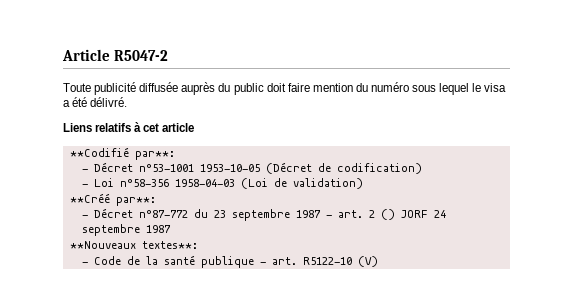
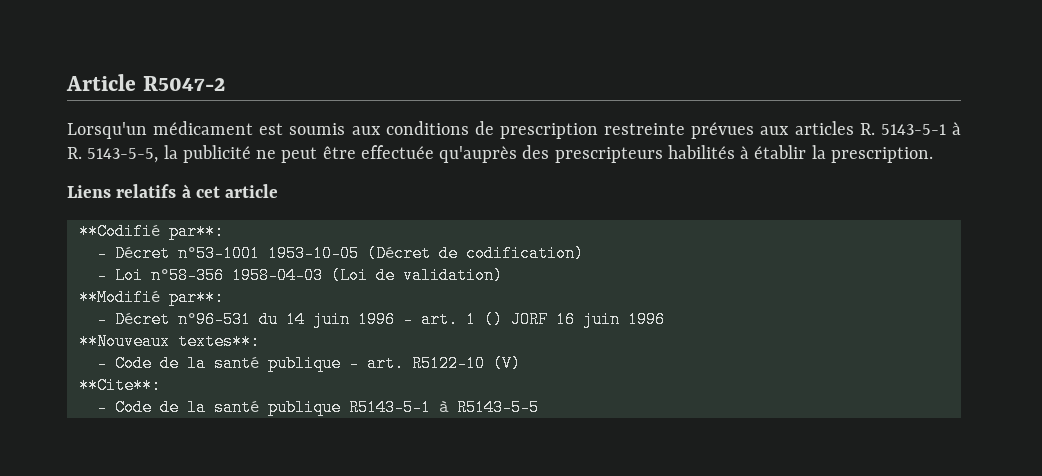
- Toute publicité diffusée auprès du public doit faire mention du numéro sous lequel le visa a été délivré.
+ Lorsqu'un médicament est soumis aux conditions de prescription restreinte prévues aux articles R. 5143-5-1 à R. 5143-5-5, la publicité ne peut être effectuée qu'auprès des prescripteurs habilités à établir la prescription.
- **Créé par**:
- - Décret n°87-772 du 23 septembre 1987 - art. 2 () JORF 24 septembre 1987
+ **Modifié par**:
+ - Décret n°96-531 du 14 juin 1996 - art. 1 () JORF 16 juin 1996
+ **Cite**:
+ - Code de la santé publique R5143-5-1 à R5143-5-5

